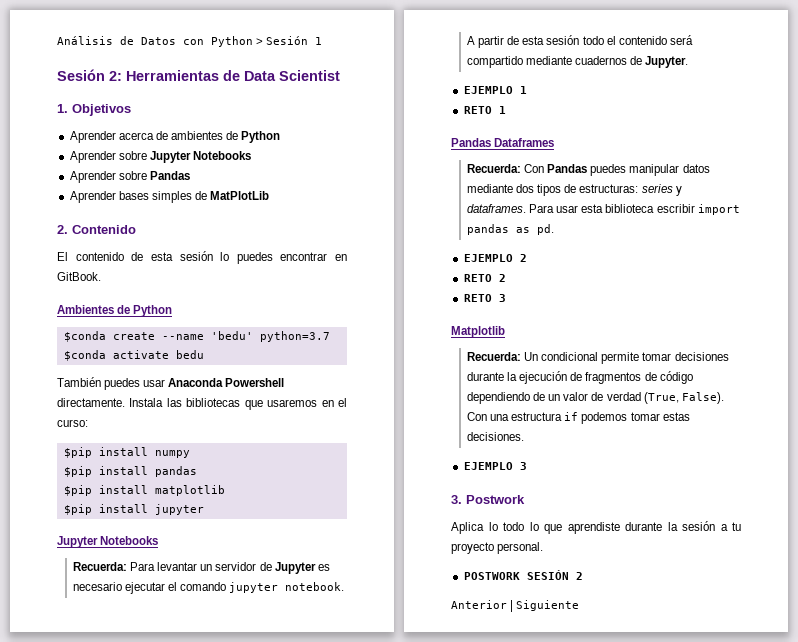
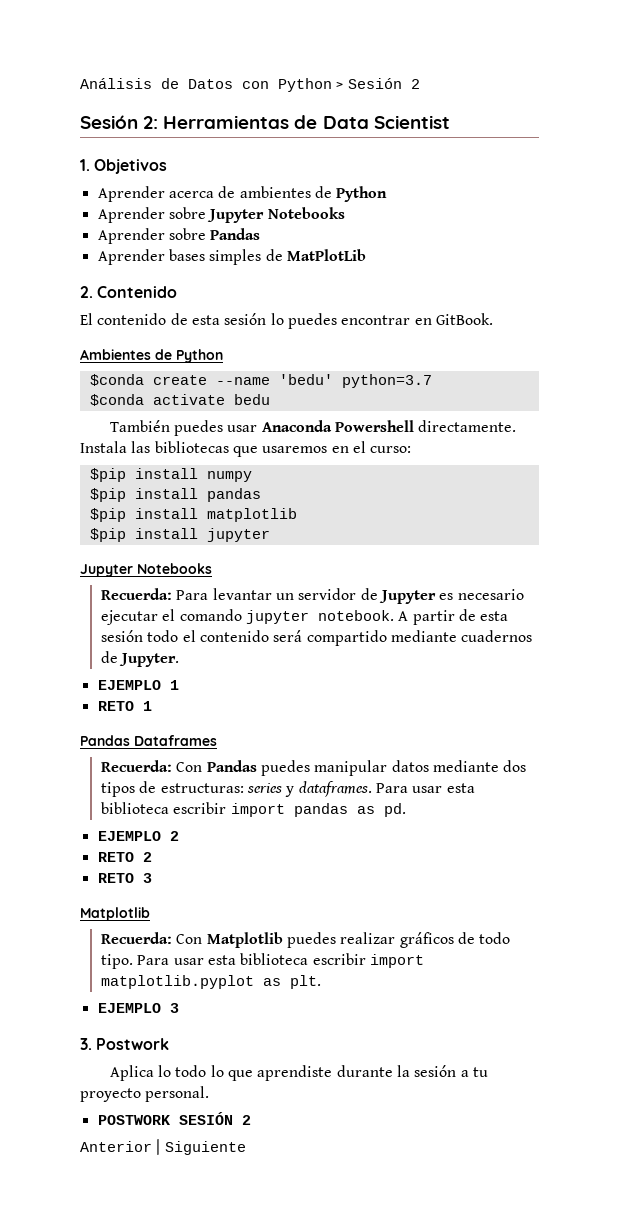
- Análisis de Datos con Python > Sesión 1
+ Análisis de Datos con Python > Sesión 2
- Recuerda: Un condicional permite tomar decisiones durante la ejecución de fragmentos de código dependiendo de un valor de verdad (True, False). Con una estructura if podemos tomar estas decisiones.
+ Recuerda: Con Matplotlib puedes realizar gráficos de todo tipo. Para usar esta biblioteca escribir import matplotlib.pyplot as plt.

